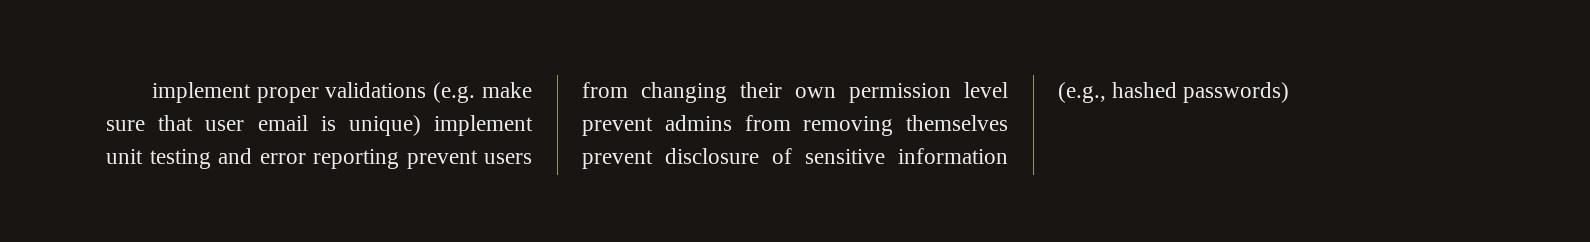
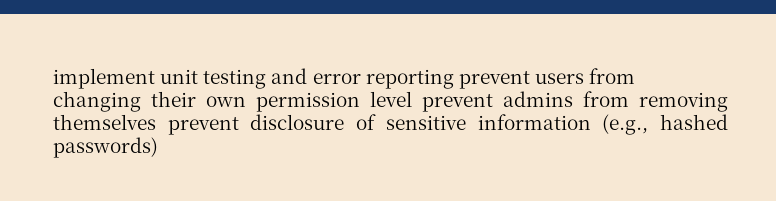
- implement proper validations (e.g. make sure that user email is unique) implement unit testing and error reporting prevent users from changing their own permission level prevent admins from removing themselves prevent disclosure of sensitive information (e.g., hashed passwords)
+ implement unit testing and error reporting prevent users from changing their own permission level prevent admins from removing themselves prevent disclosure of sensitive information (e.g., hashed passwords)

